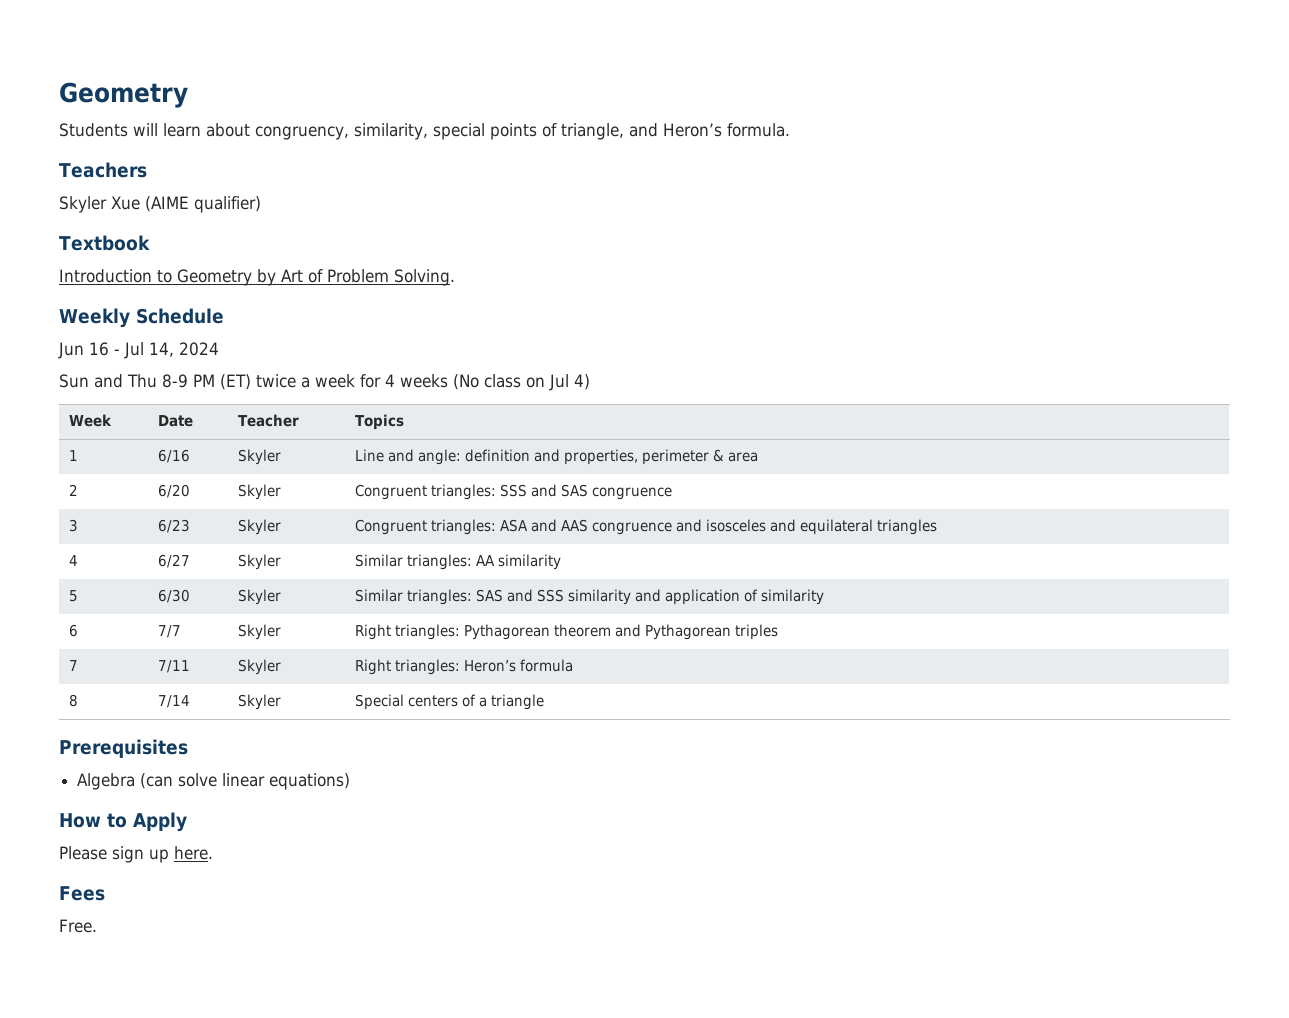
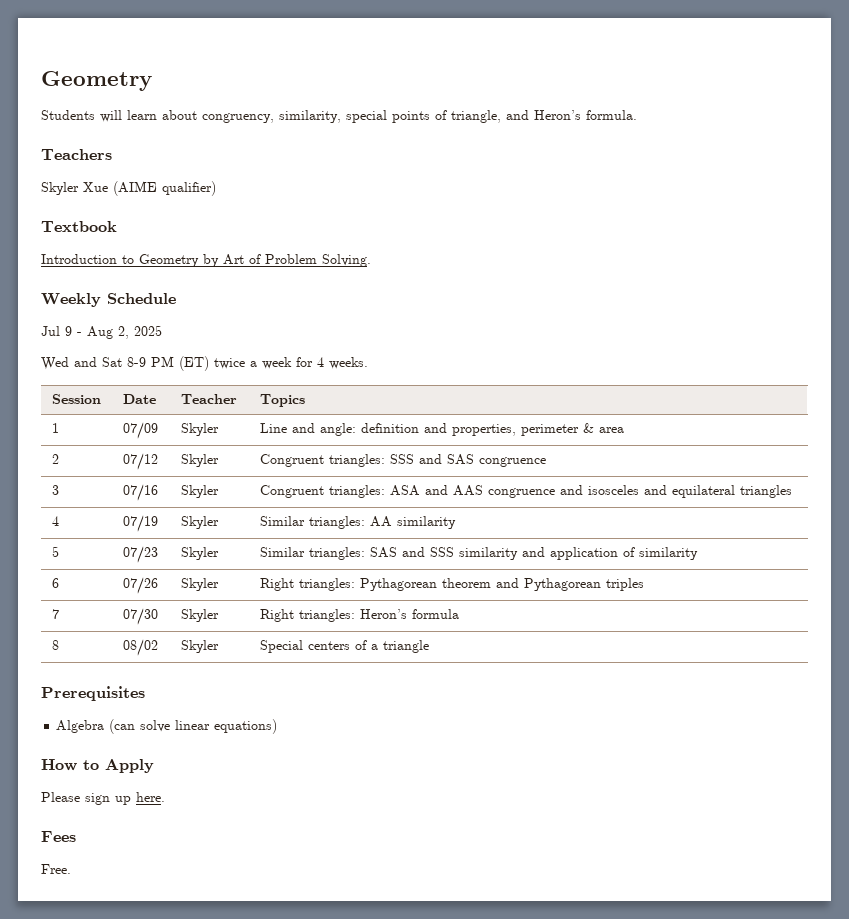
- Jun 16 - Jul 14, 2024
- Sun and Thu 8-9 PM (ET) twice a week for 4 weeks (No class on Jul 4)
- Week | Date | Teacher | Topics
+ Jul 9 - Aug 2, 2025
+ Wed and Sat 8-9 PM (ET) twice a week for 4 weeks.
+ Session | Date | Teacher | Topics
- 1 | 6/16 | Skyler | Line and angle: definition and properties, perimeter & area
+ 1 | 07/09 | Skyler | Line and angle: definition and properties, perimeter & area
- 2 | 6/20 | Skyler | Congruent triangles: SSS and SAS congruence
+ 2 | 07/12 | Skyler | Congruent triangles: SSS and SAS congruence
- 3 | 6/23 | Skyler | Congruent triangles: ASA and AAS congruence and isosceles and equilateral triangles
+ 3 | 07/16 | Skyler | Congruent triangles: ASA and AAS congruence and isosceles and equilateral triangles
- 4 | 6/27 | Skyler | Similar triangles: AA similarity
+ 4 | 07/19 | Skyler | Similar triangles: AA similarity
- 5 | 6/30 | Skyler | Similar triangles: SAS and SSS similarity and application of similarity
+ 5 | 07/23 | Skyler | Similar triangles: SAS and SSS similarity and application of similarity
- 6 | 7/7 | Skyler | Right triangles: Pythagorean theorem and Pythagorean triples
+ 6 | 07/26 | Skyler | Right triangles: Pythagorean theorem and Pythagorean triples
- 7 | 7/11 | Skyler | Right triangles: Heron’s formula
+ 7 | 07/30 | Skyler | Right triangles: Heron’s formula
- 8 | 7/14 | Skyler | Special centers of a triangle
+ 8 | 08/02 | Skyler | Special centers of a triangle

